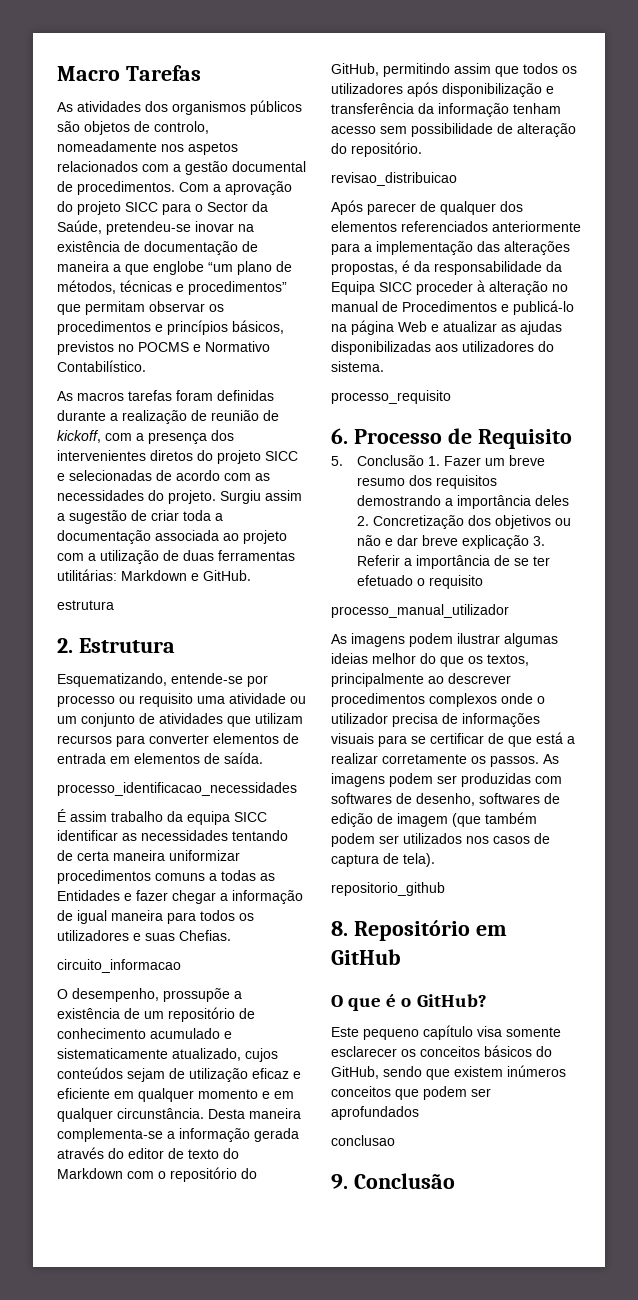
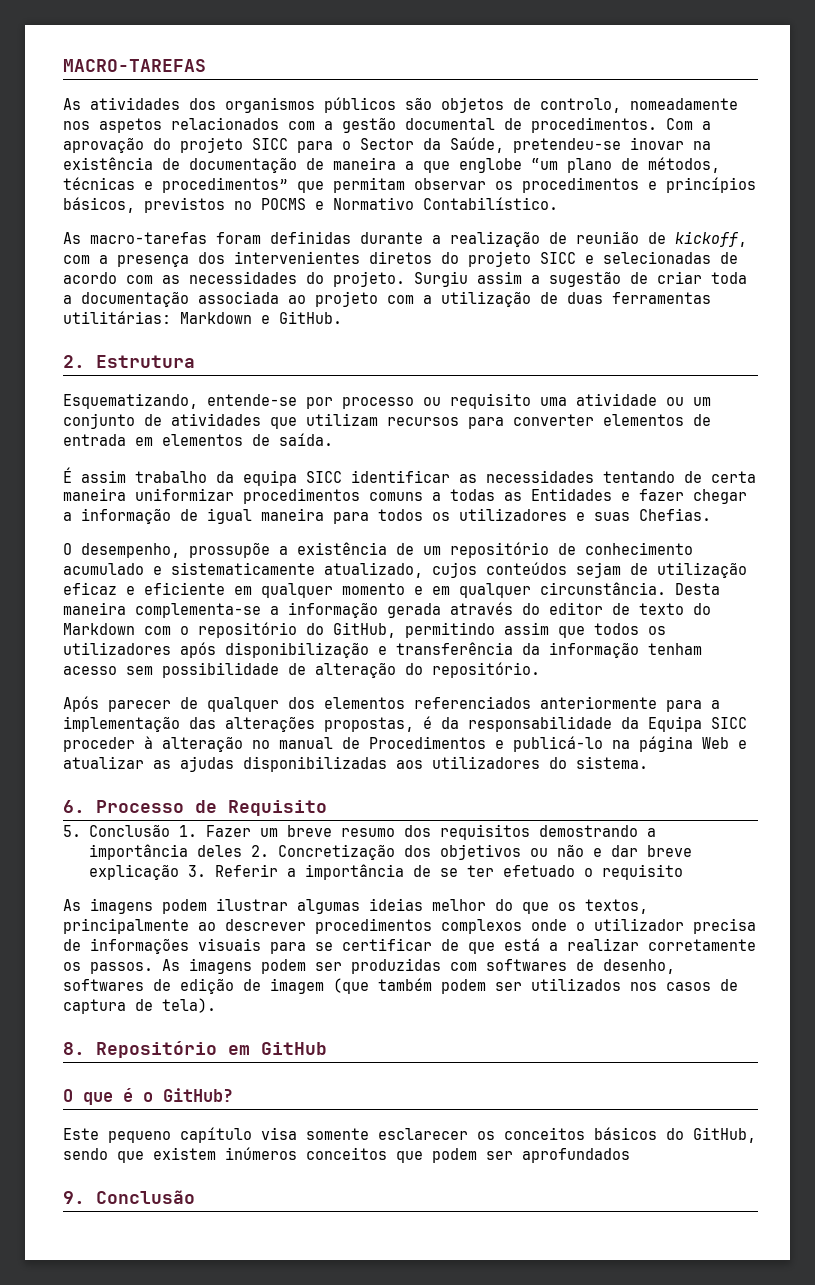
- Macro Tarefas
+ MACRO-TAREFAS
- As macros tarefas foram definidas durante a realização de reunião de kickoff, com a presença dos intervenientes diretos do projeto SICC e selecionadas de acordo com as necessidades do projeto.
+ As macro-tarefas foram definidas durante a realização de reunião de kickoff, com a presença dos intervenientes diretos do projeto SICC e selecionadas de acordo com as necessidades do projeto.
- estrutura
- processo_identificacao_necessidades
- circuito_informacao
- revisao_distribuicao
- processo_requisito
- processo_manual_utilizador
- repositorio_github
- conclusao

